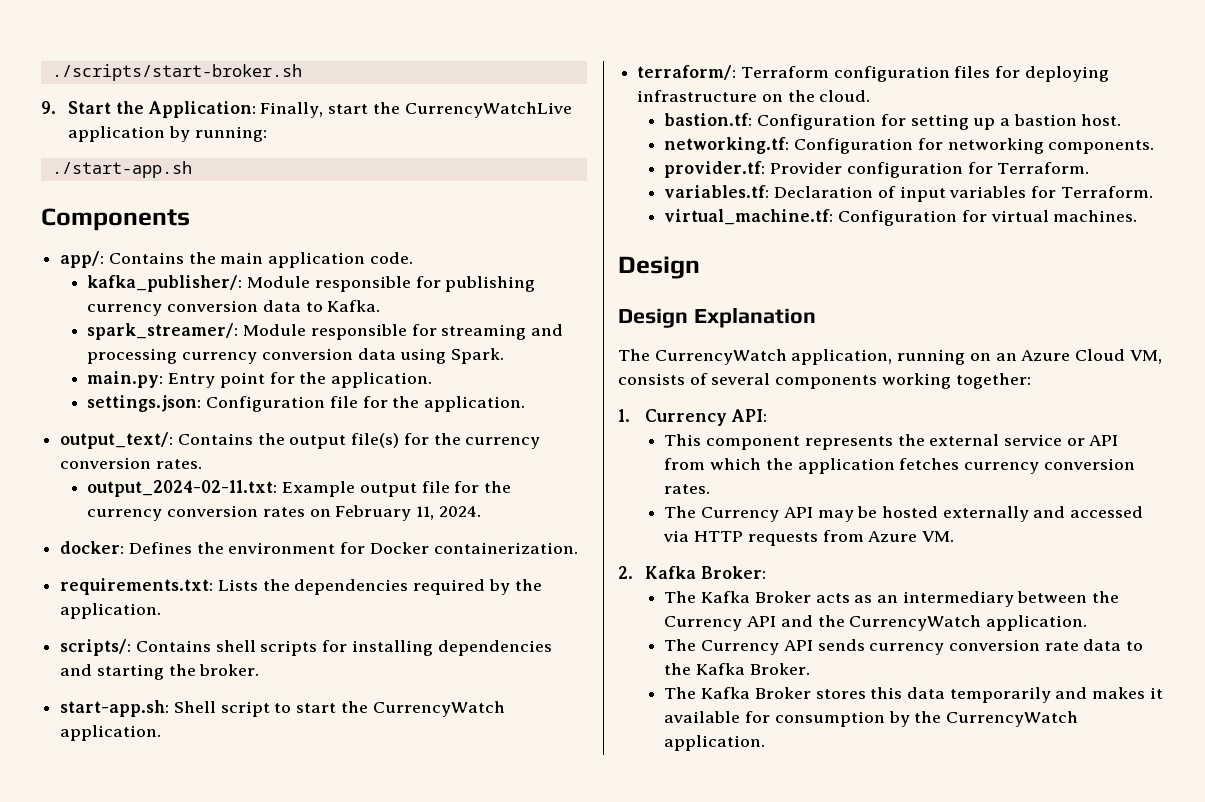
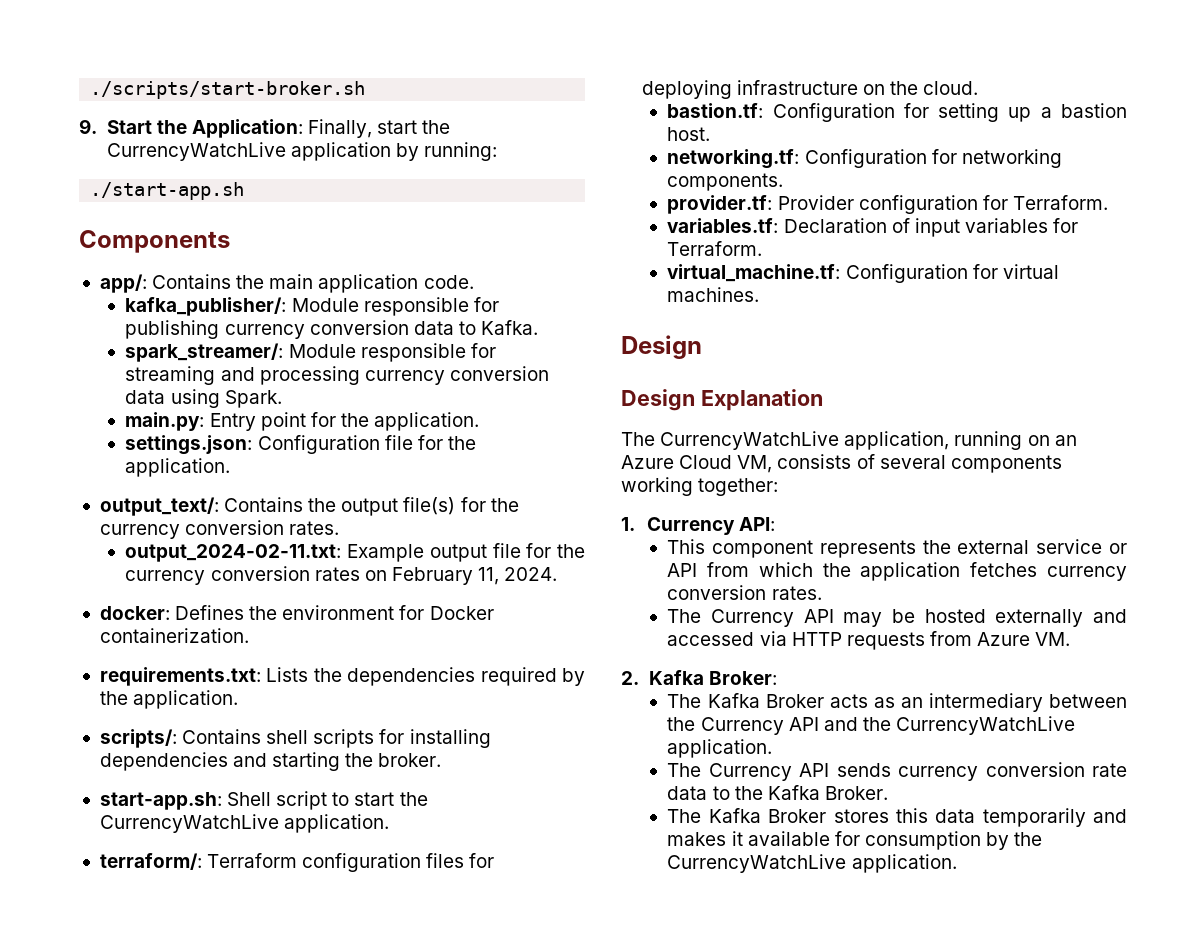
- start-app.sh: Shell script to start the CurrencyWatch application.
+ start-app.sh: Shell script to start the CurrencyWatchLive application.
- The CurrencyWatch application, running on an Azure Cloud VM, consists of several components working together:
+ The CurrencyWatchLive application, running on an Azure Cloud VM, consists of several components working together:
- The Kafka Broker acts as an intermediary between the Currency API and the CurrencyWatch application.
+ The Kafka Broker acts as an intermediary between the Currency API and the CurrencyWatchLive application.
- The Kafka Broker stores this data temporarily and makes it available for consumption by the CurrencyWatch application.
+ The Kafka Broker stores this data temporarily and makes it available for consumption by the CurrencyWatchLive application.

